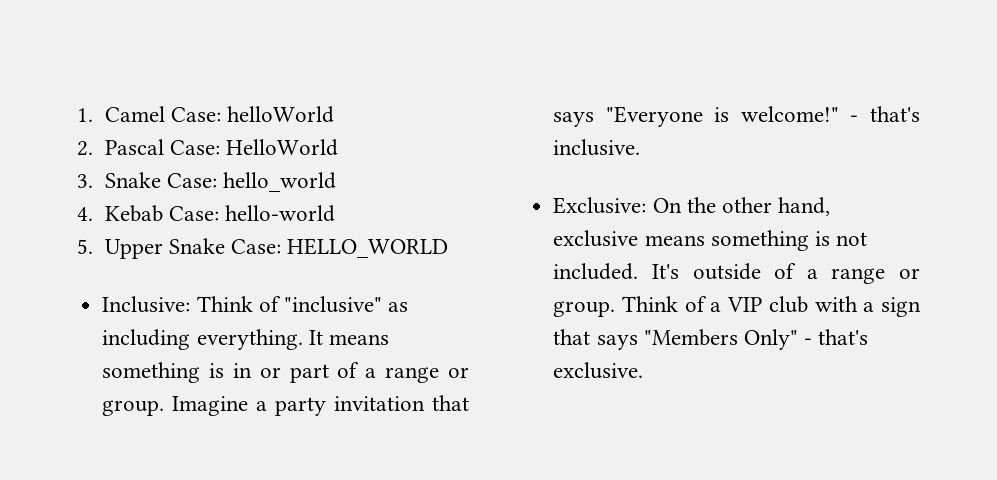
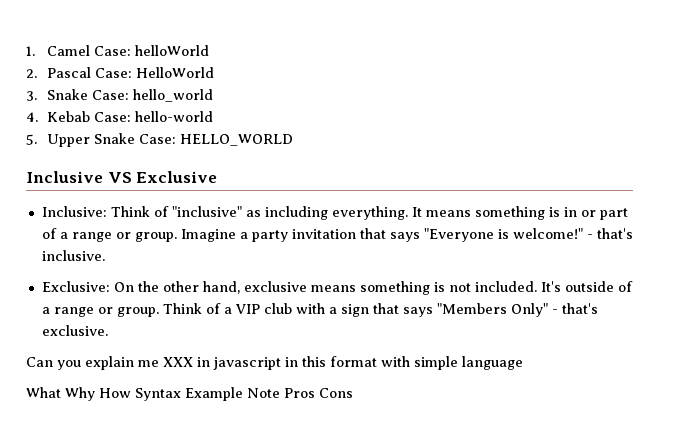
+ Inclusive VS Exclusive
+ Can you explain me XXX in javascript in this format with simple language
+ What Why How Syntax Example Note Pros Cons

